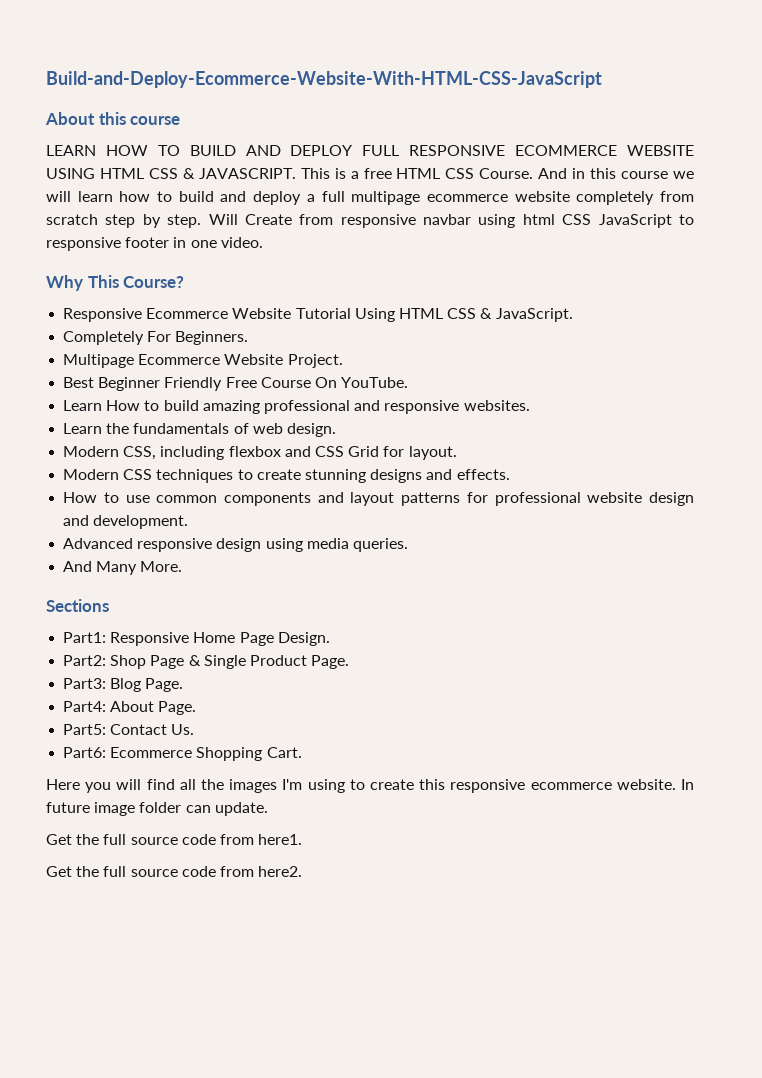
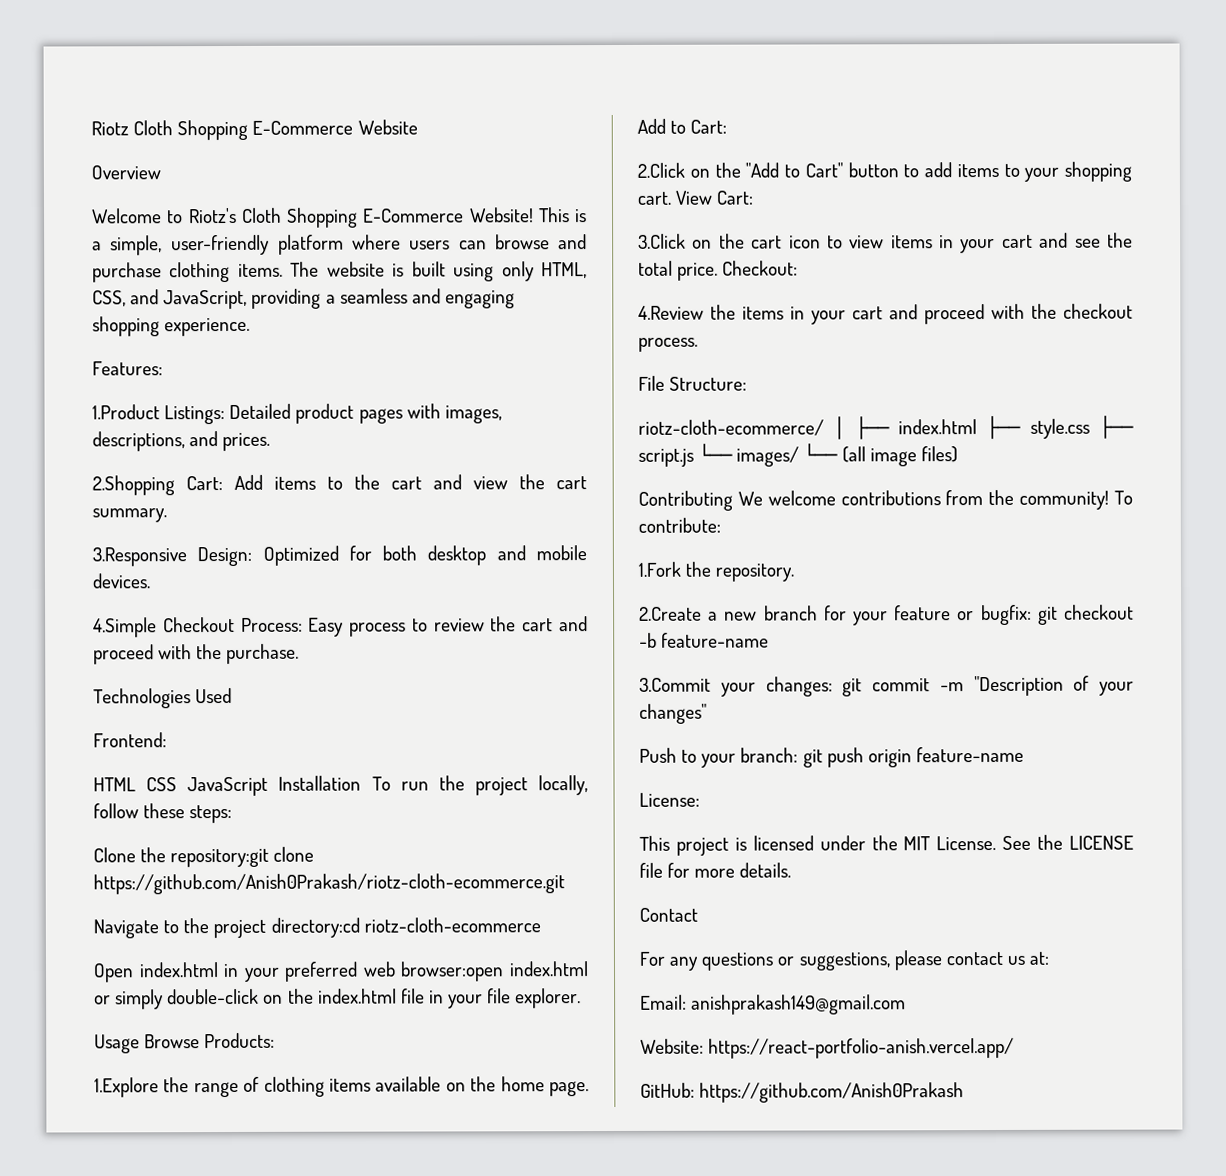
- Build-and-Deploy-Ecommerce-Website-With-HTML-CSS-JavaScript
- About this course
- LEARN HOW TO BUILD AND DEPLOY FULL RESPONSIVE ECOMMERCE WEBSITE USING HTML CSS & JAVASCRIPT. This is a free HTML CSS Course. And in this course we will learn how to build and deploy a full multipage ecommerce website completely from scratch step by step. Will Create from responsive navbar using html CSS JavaScript to responsive footer in one video.
- Why This Course?
- Responsive Ecommerce Website Tutorial Using HTML CSS & JavaScript.
- Completely For Beginners.
- Multipage Ecommerce Website Project.
- Best Beginner Friendly Free Course On YouTube.
- Learn How to build amazing professional and responsive websites.
- Learn the fundamentals of web design.
- Modern CSS, including flexbox and CSS Grid for layout.
- Modern CSS techniques to create stunning designs and effects.
- How to use common components and layout patterns for professional website design and development.
- Advanced responsive design using media queries.
- And Many More.
- Sections
- Part1: Responsive Home Page Design.
- Part2: Shop Page & Single Product Page.
- Part3: Blog Page.
- Part4: About Page.
- Part5: Contact Us.
- Part6: Ecommerce Shopping Cart.
- Here you will find all the images I'm using to create this responsive ecommerce website. In future image folder can update.
- Get the full source code from here1.
- Get the full source code from here2.
+ Riotz Cloth Shopping E-Commerce Website
+ Overview
+ Welcome to Riotz's Cloth Shopping E-Commerce Website! This is a simple, user-friendly platform where users can browse and purchase clothing items. The website is built using only HTML, CSS, and JavaScript, providing a seamless and engaging shopping experience.
+ Features:
+ 1.Product Listings: Detailed product pages with images, descriptions, and prices.
+ 2.Shopping Cart: Add items to the cart and view the cart summary.
+ 3.Responsive Design: Optimized for both desktop and mobile devices.
+ 4.Simple Checkout Process: Easy process to review the cart and proceed with the purchase.
+ Technologies Used
+ Frontend:
+ HTML CSS JavaScript Installation To run the project locally, follow these steps:
+ Clone the repository:git clone https://github.com/Anish0Prakash/riotz-cloth-ecommerce.git
+ Navigate to the project directory:cd riotz-cloth-ecommerce
+ Open index.html in your preferred web browser:open index.html or simply double-click on the index.html file in your file explorer.
+ Usage Browse Products:
+ 1.Explore the range of clothing items available on the home page. Add to Cart:
+ 2.Click on the "Add to Cart" button to add items to your shopping cart. View Cart:
+ 3.Click on the cart icon to view items in your cart and see the total price. Checkout:
+ 4.Review the items in your cart and proceed with the checkout process.
+ File Structure:
+ riotz-cloth-ecommerce/ │ ├── index.html ├── style.css ├── script.js └── images/ └── (all image files)
+ Contributing We welcome contributions from the community! To contribute:
+ 1.Fork the repository.
+ 2.Create a new branch for your feature or bugfix: git checkout -b feature-name
+ 3.Commit your changes: git commit -m "Description of your changes"
+ Push to your branch: git push origin feature-name
+ License:
+ This project is licensed under the MIT License. See the LICENSE file for more details.
+ Contact
+ For any questions or suggestions, please contact us at:
+ Email: anishprakash149@gmail.com
+ Website: https://react-portfolio-anish.vercel.app/
+ GitHub: https://github.com/Anish0Prakash

